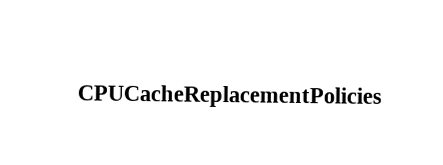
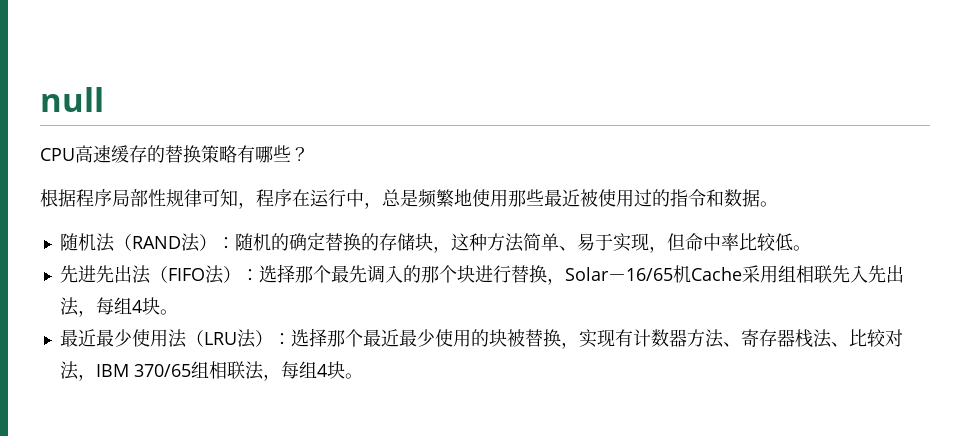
- CPUCacheReplacementPolicies
+ null
+ CPU高速缓存的替换策略有哪些？
+ 根据程序局部性规律可知，程序在运行中，总是频繁地使用那些最近被使用过的指令和数据。
+ 随机法（RAND法）：随机的确定替换的存储块，这种方法简单、易于实现，但命中率比较低。
+ 先进先出法（FIFO法）：选择那个最先调入的那个块进行替换，Solar－16/65机Cache采用组相联先入先出法，每组4块。
+ 最近最少使用法（LRU法）：选择那个最近最少使用的块被替换，实现有计数器方法、寄存器栈法、比较对法，IBM 370/65组相联法，每组4块。

